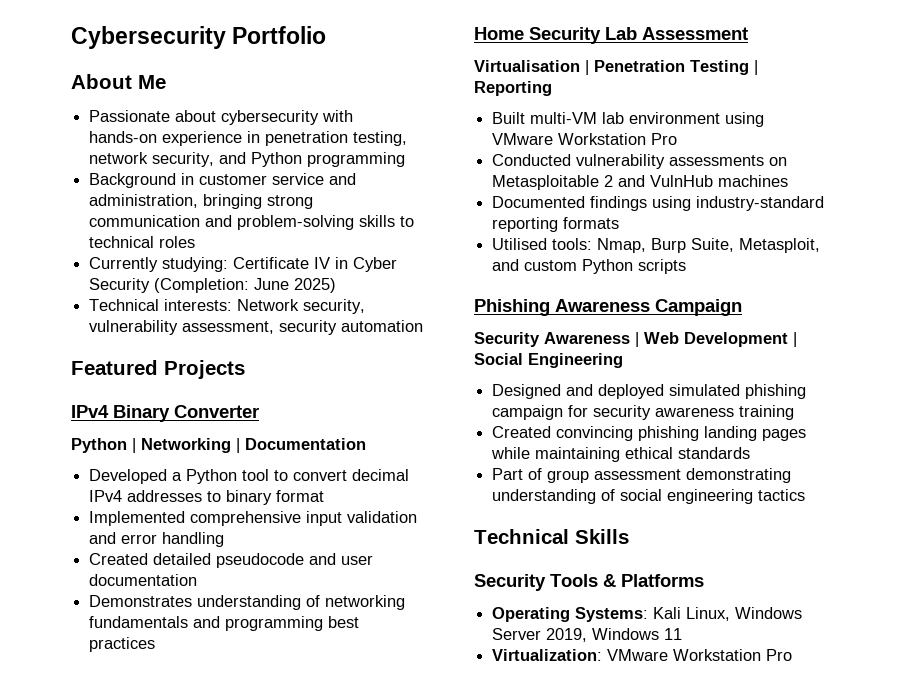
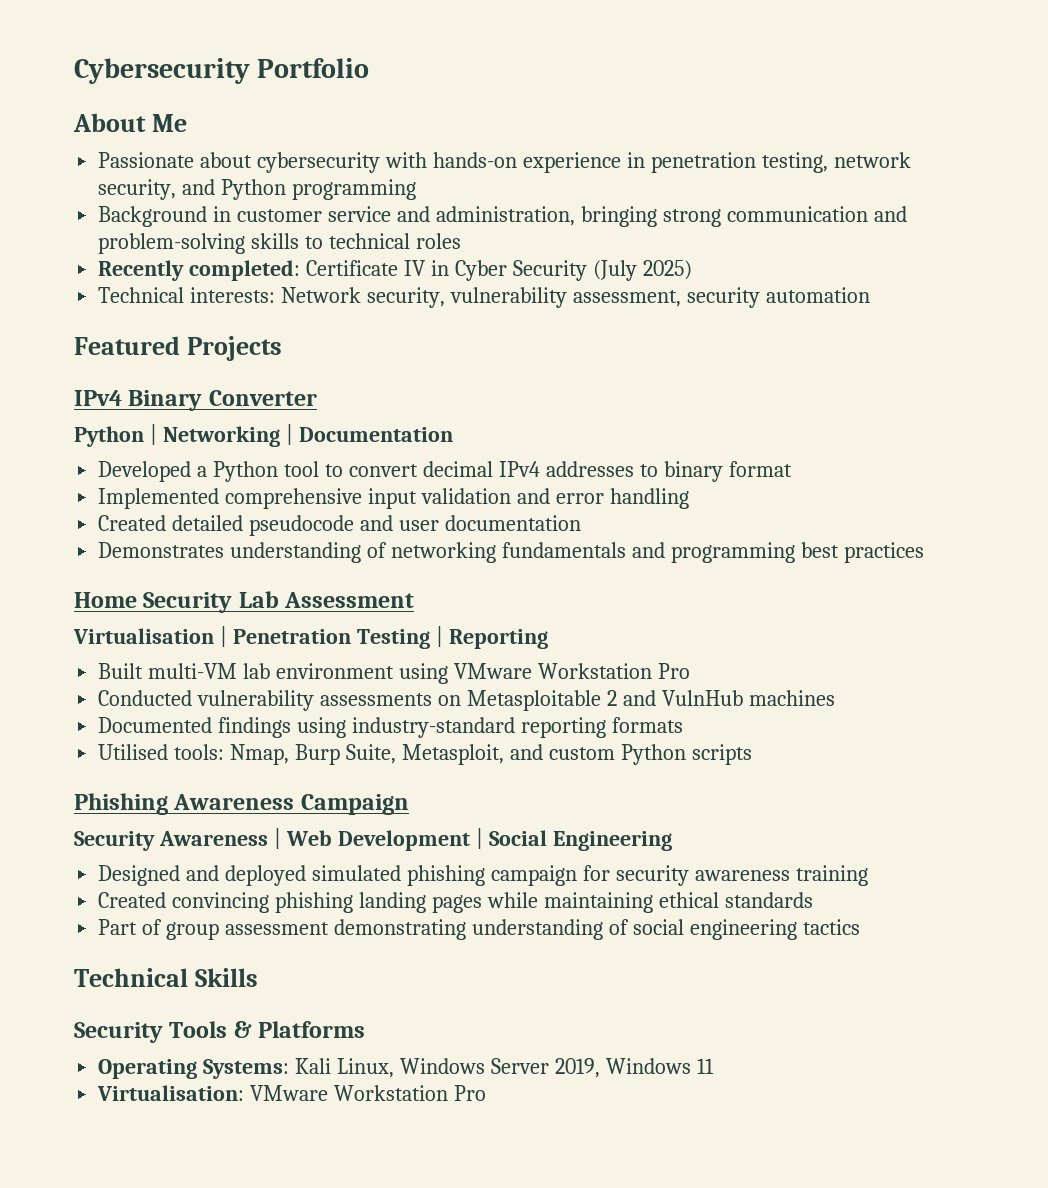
- Currently studying: Certificate IV in Cyber Security (Completion: June 2025)
+ Recently completed: Certificate IV in Cyber Security (July 2025)
- Virtualization: VMware Workstation Pro
+ Virtualisation: VMware Workstation Pro

